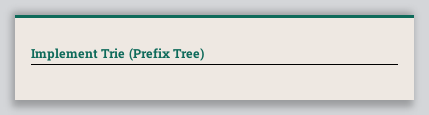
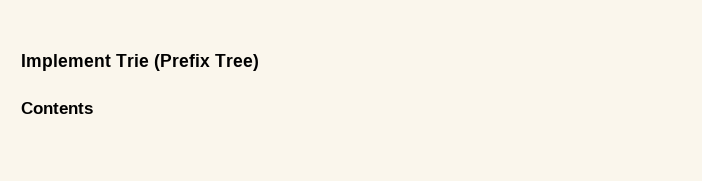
+ Contents

